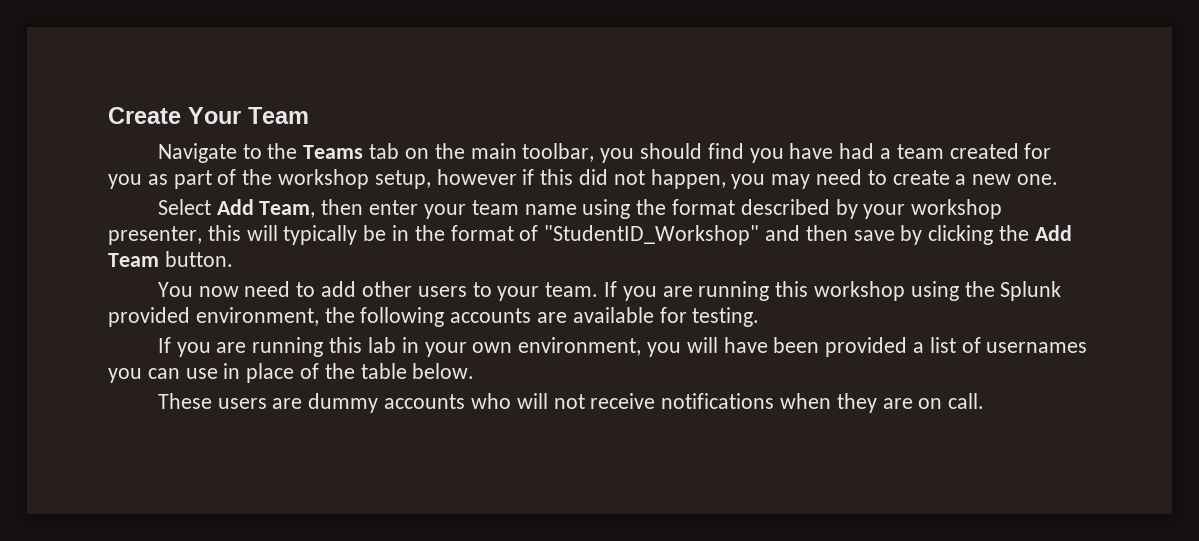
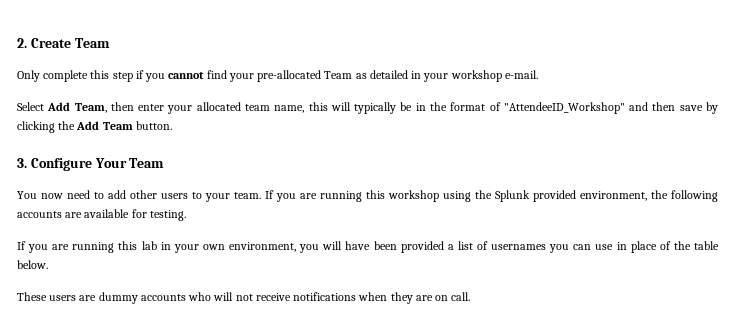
- Create Your Team
- Navigate to the Teams tab on the main toolbar, you should find you have had a team created for you as part of the workshop setup, however if this did not happen, you may need to create a new one.
+ 2. Create Team
+ Only complete this step if you cannot find your pre-allocated Team as detailed in your workshop e-mail.
- Select Add Team, then enter your team name using the format described by your workshop presenter, this will typically be in the format of "StudentID_Workshop" and then save by clicking the Add Team button.
+ Select Add Team, then enter your allocated team name, this will typically be in the format of "AttendeeID_Workshop" and then save by clicking the Add Team button.
+ 3. Configure Your Team

